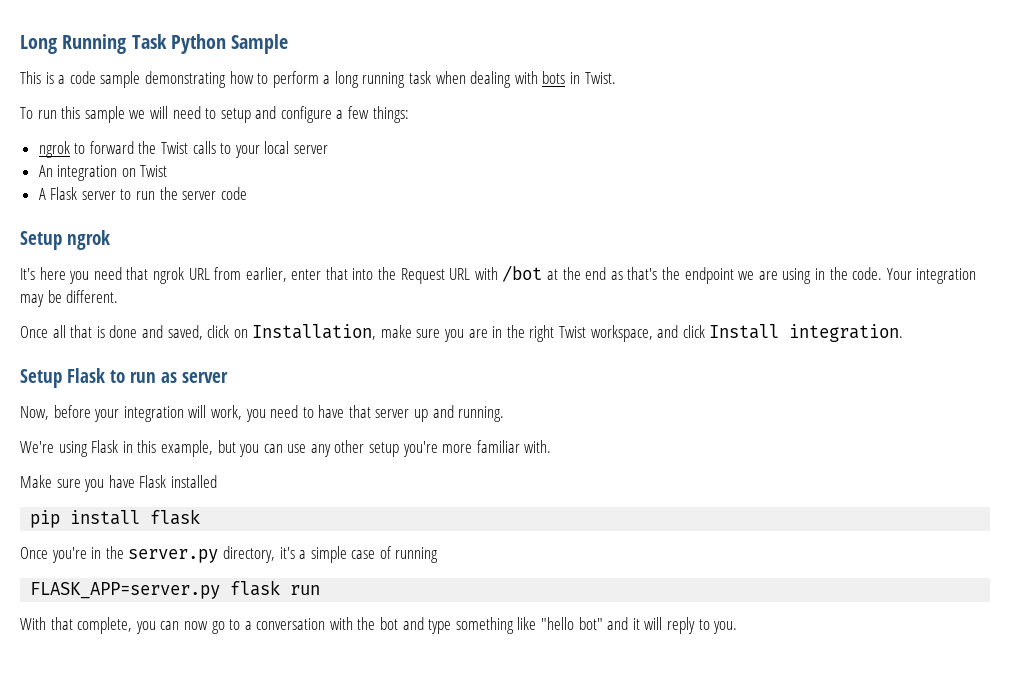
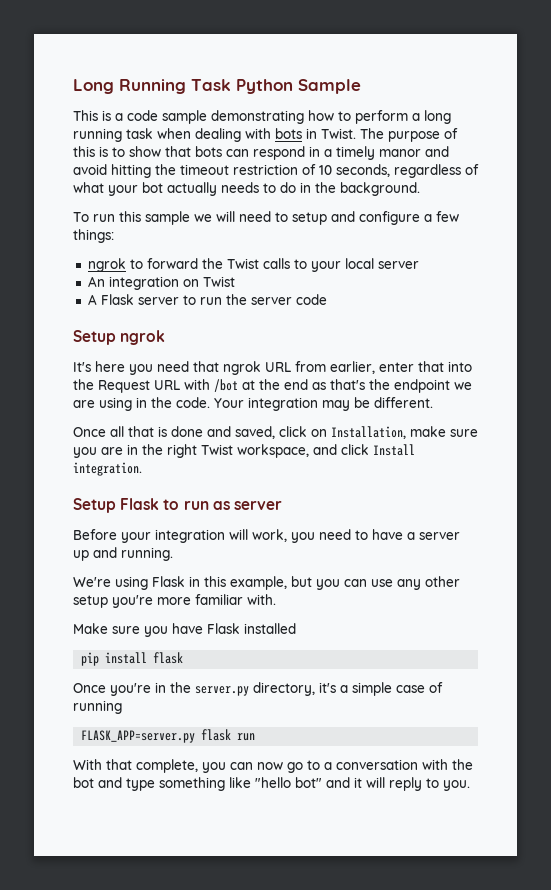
+ The purpose of this is to show that bots can respond in a timely manor and avoid hitting the timeout restriction of 10 seconds, regardless of what your bot actually needs to do in the background.
- Now, before your integration will work, you need to have that server up and running.
+ Before your integration will work, you need to have a server up and running.

